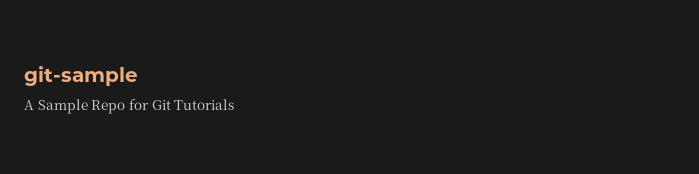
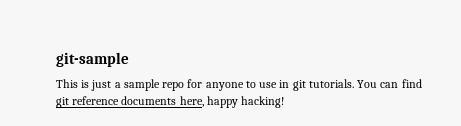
- A Sample Repo for Git Tutorials
+ This is just a sample repo for anyone to use in git tutorials. You can find git reference documents here, happy hacking!

